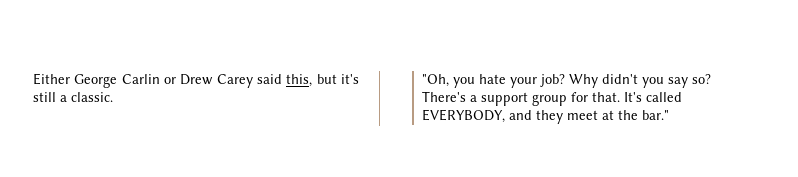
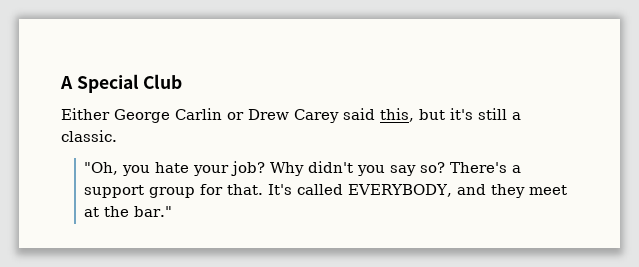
+ A Special Club

